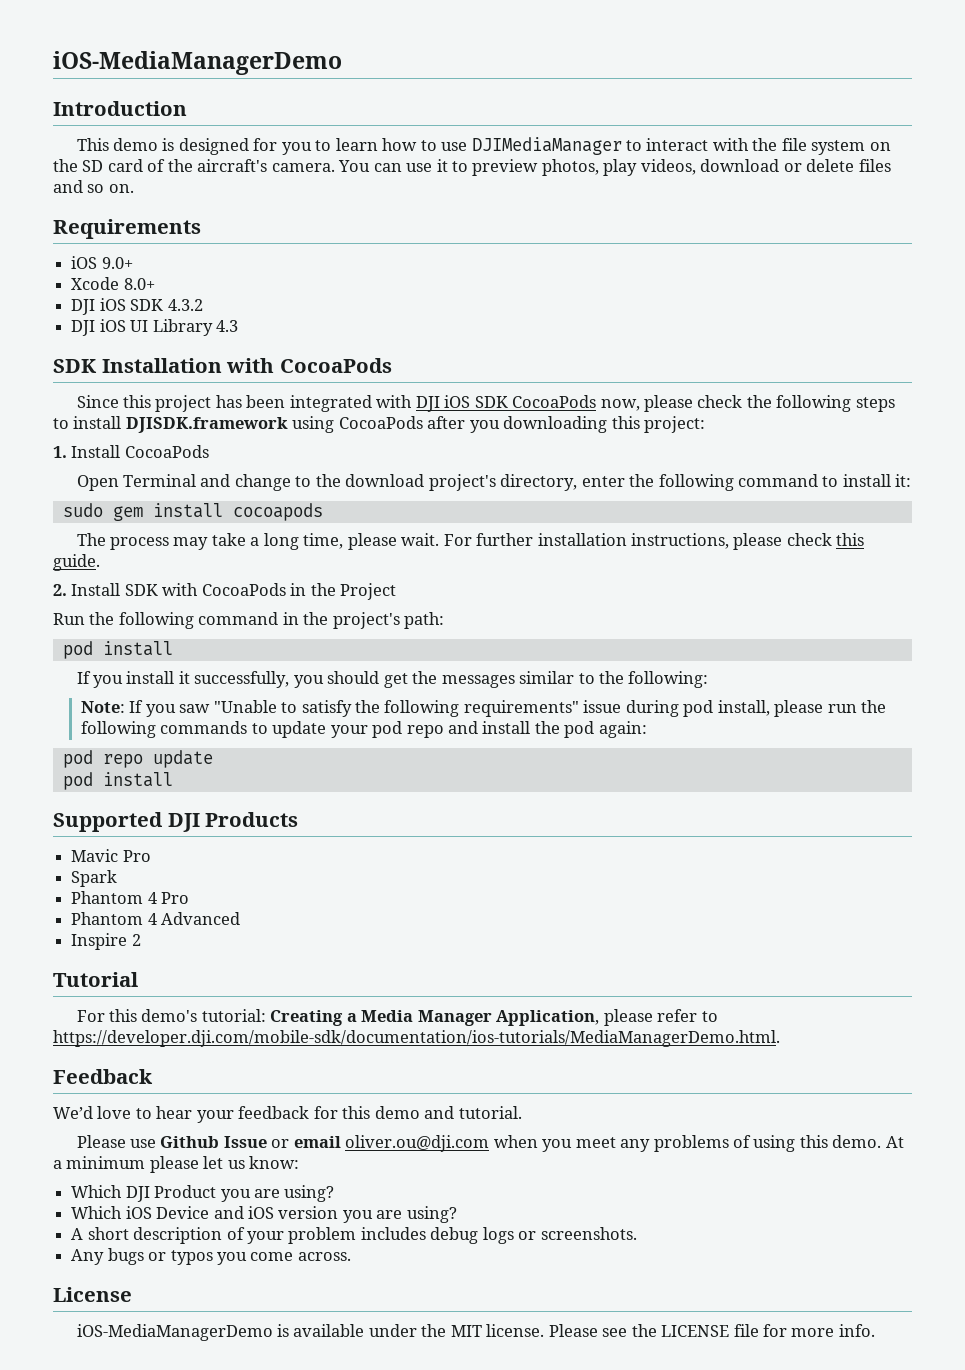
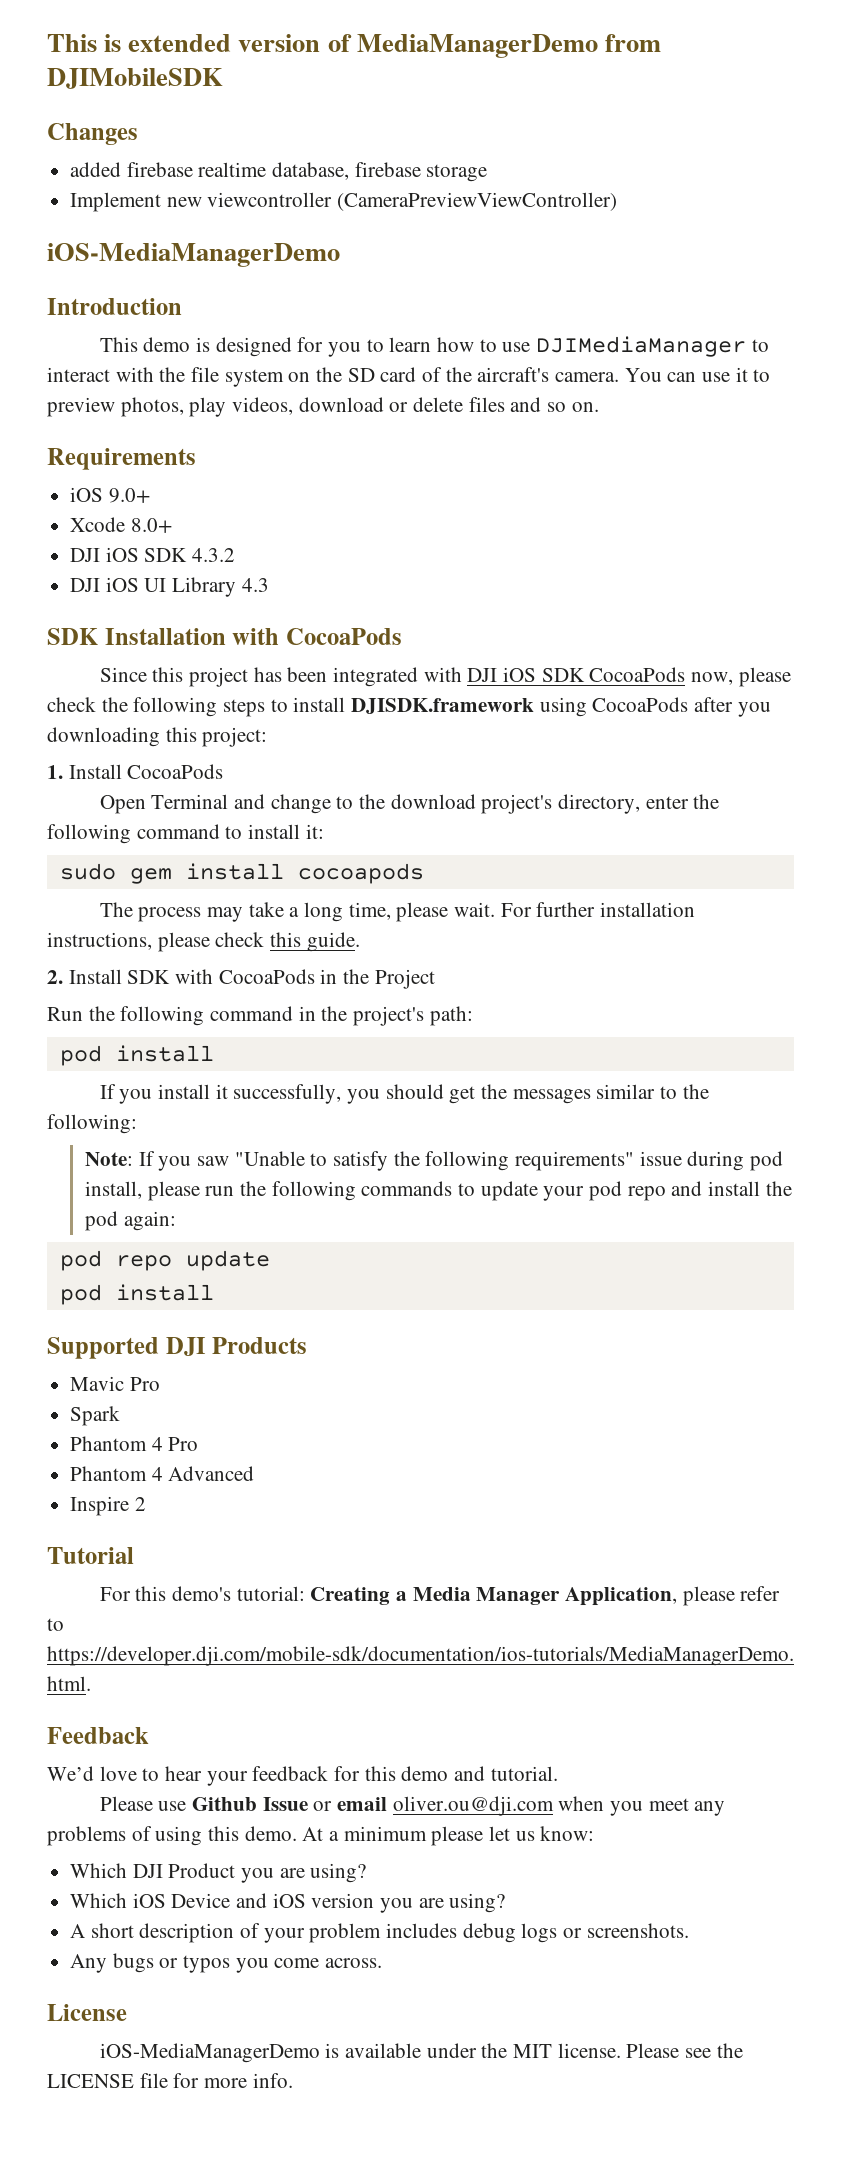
+ This is extended version of MediaManagerDemo from DJIMobileSDK
+ Changes
+ added firebase realtime database, firebase storage
+ Implement new viewcontroller (CameraPreviewViewController)

